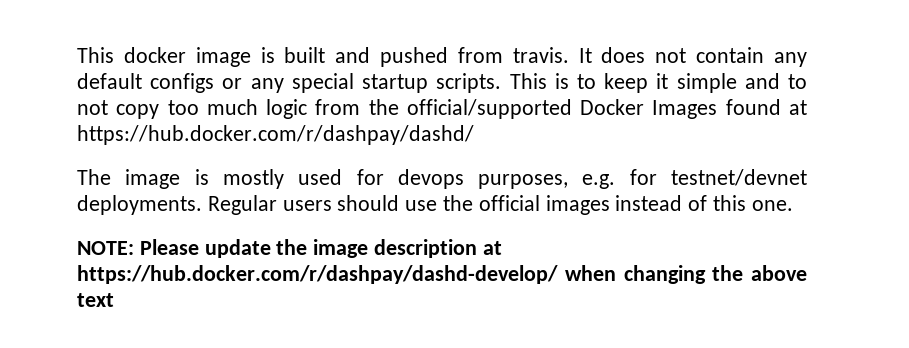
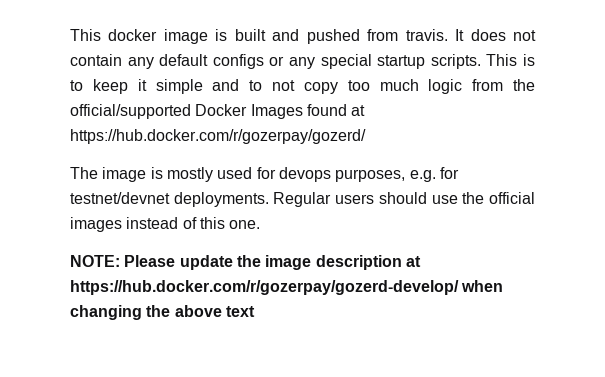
- This is to keep it simple and to not copy too much logic from the official/supported Docker Images found at https://hub.docker.com/r/dashpay/dashd/
+ This is to keep it simple and to not copy too much logic from the official/supported Docker Images found at https://hub.docker.com/r/gozerpay/gozerd/
- NOTE: Please update the image description at https://hub.docker.com/r/dashpay/dashd-develop/ when changing the above text
+ NOTE: Please update the image description at https://hub.docker.com/r/gozerpay/gozerd-develop/ when changing the above text

